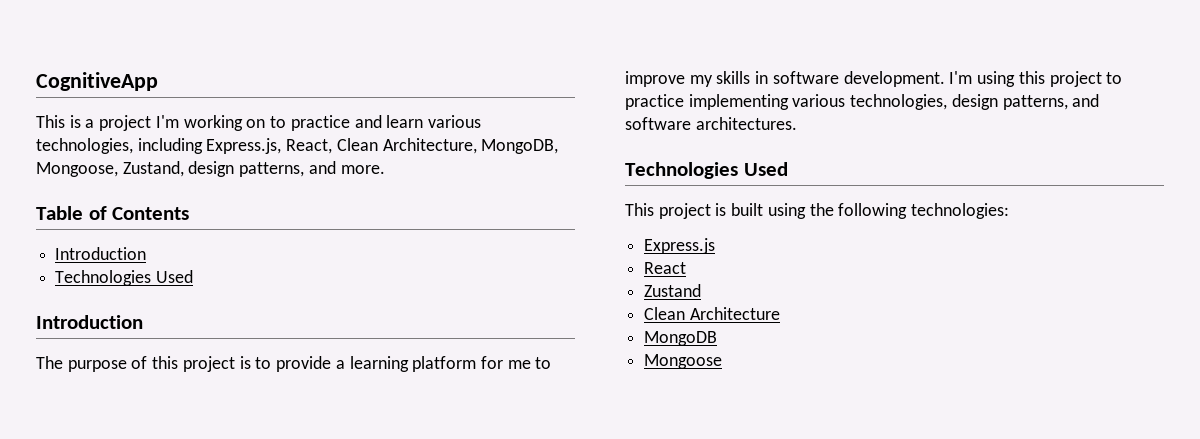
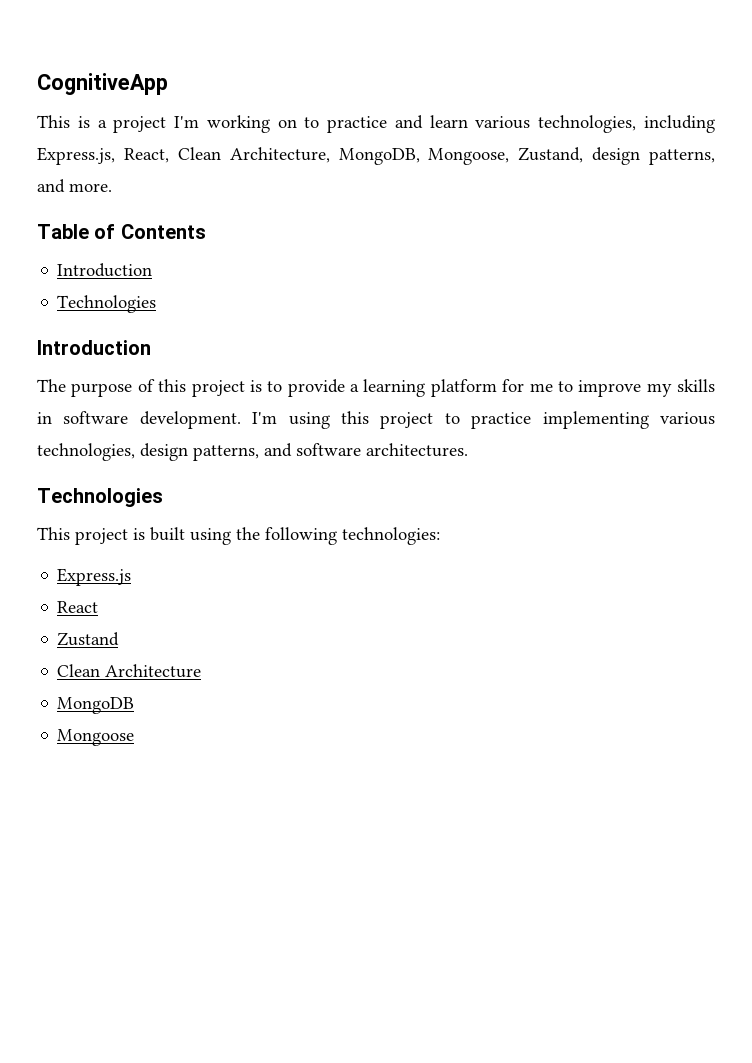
  Table of Contents
  Introduction
- Technologies Used
+ Technologies
  I'm using this project to practice implementing various technologies, design patterns, and software architectures.
- Technologies Used
+ Technologies

